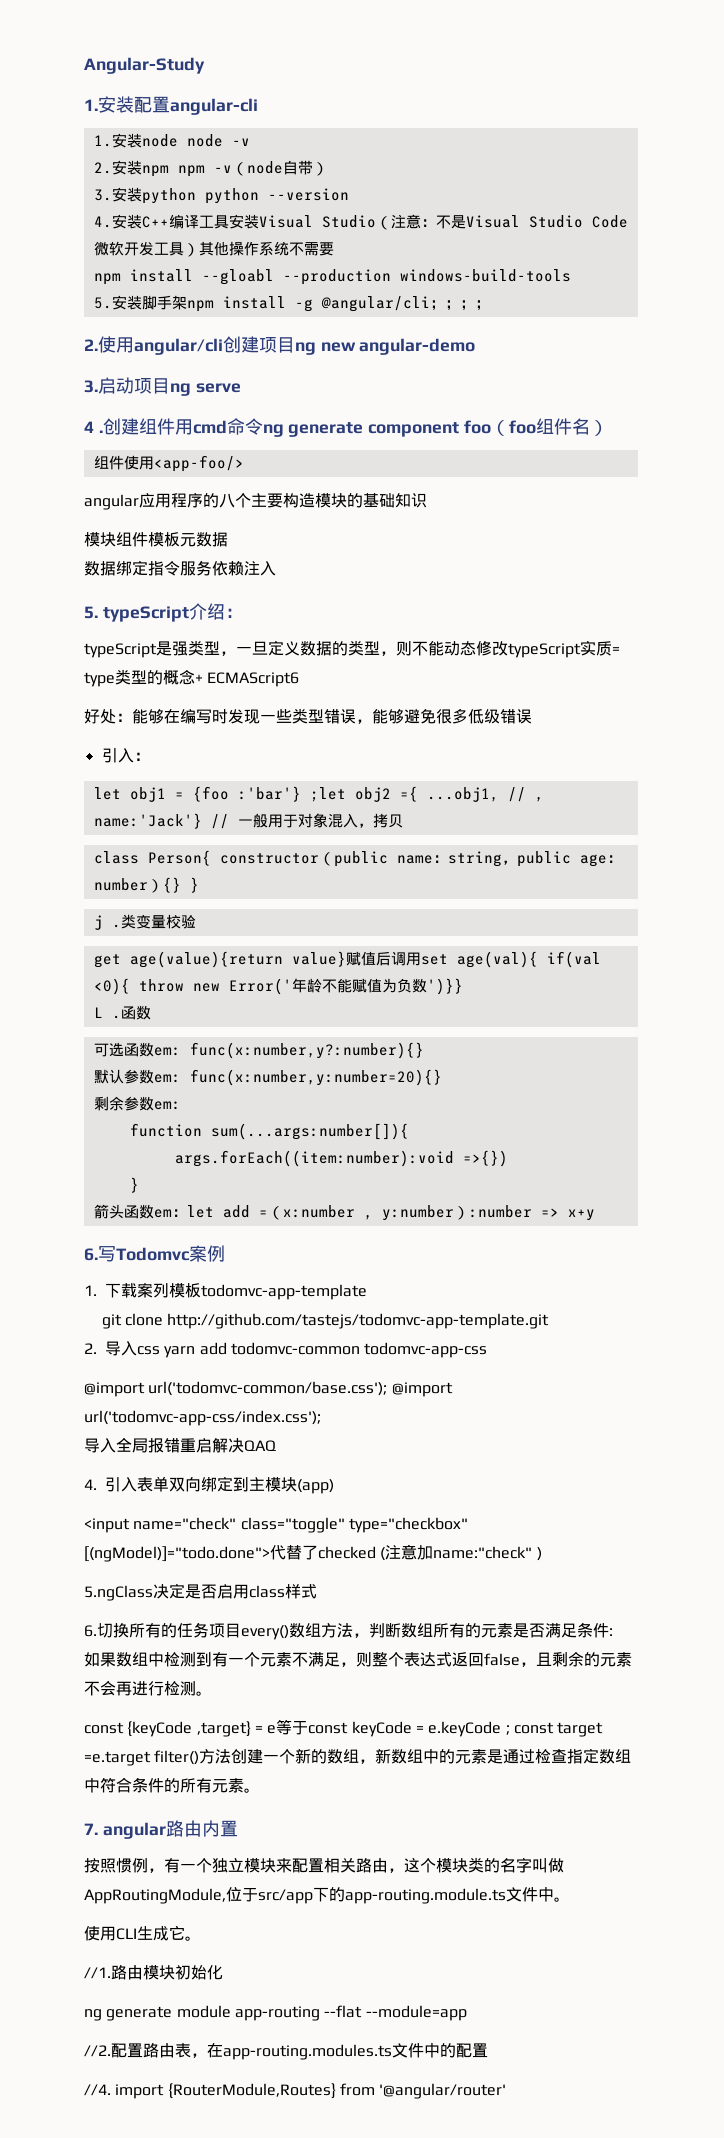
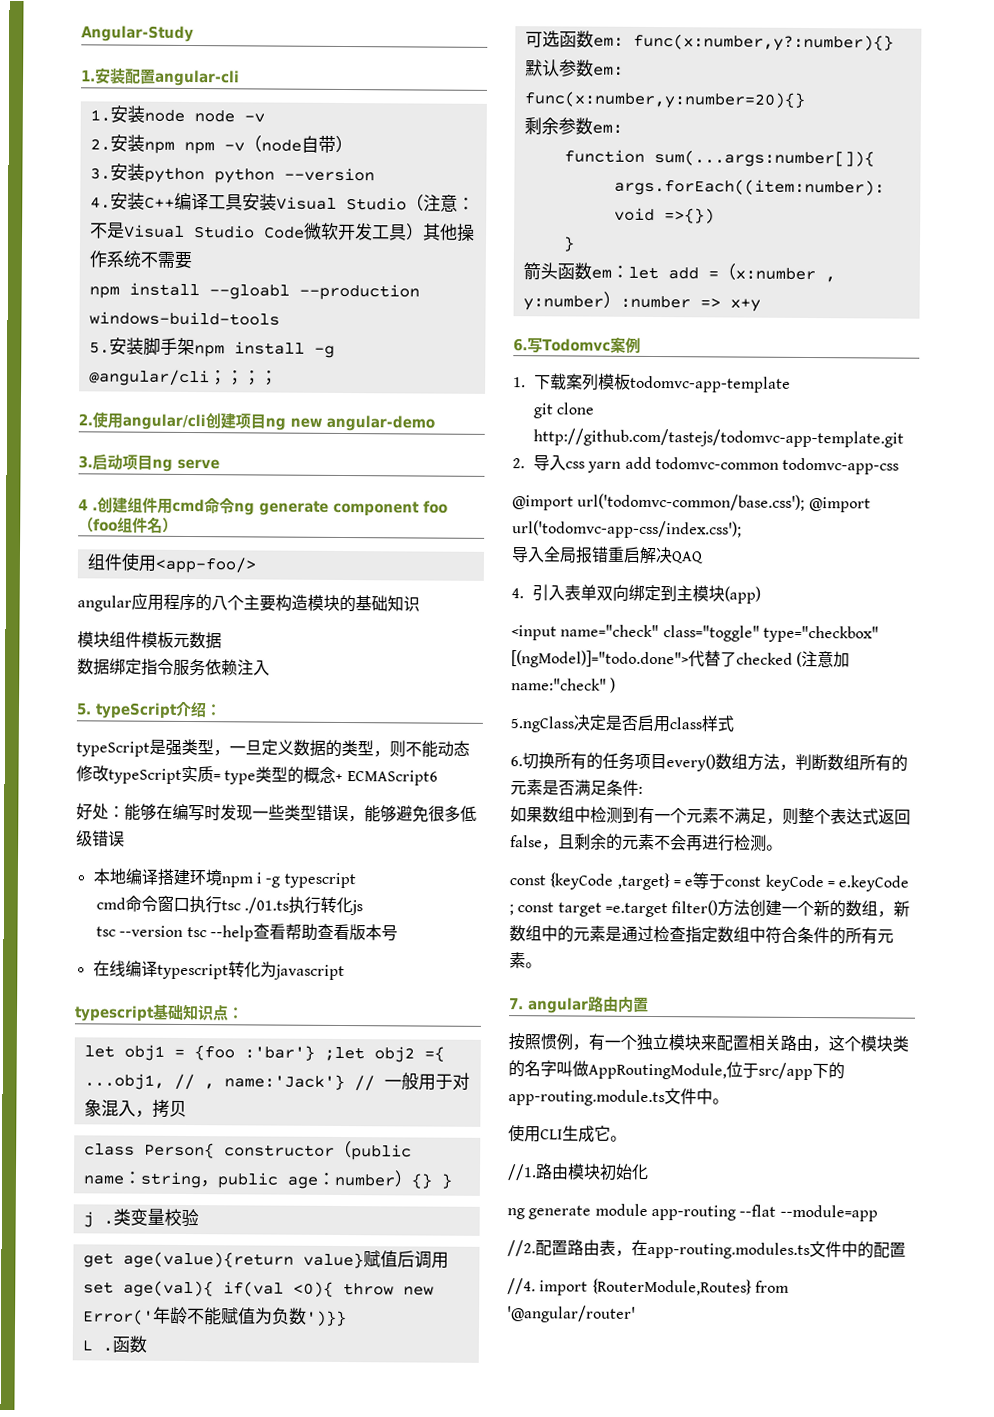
- 引入：
+ 本地编译搭建环境npm i -g typescript
+ cmd命令窗口执行tsc ./01.ts执行转化js
+ tsc --version tsc --help查看帮助查看版本号
+ 在线编译typescript转化为javascript
+ typescript基础知识点：

